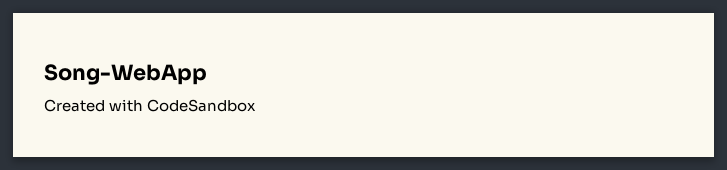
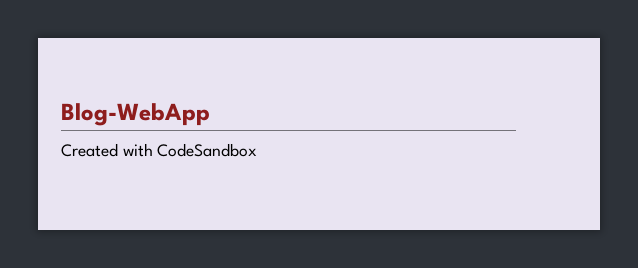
- Song-WebApp
+ Blog-WebApp

